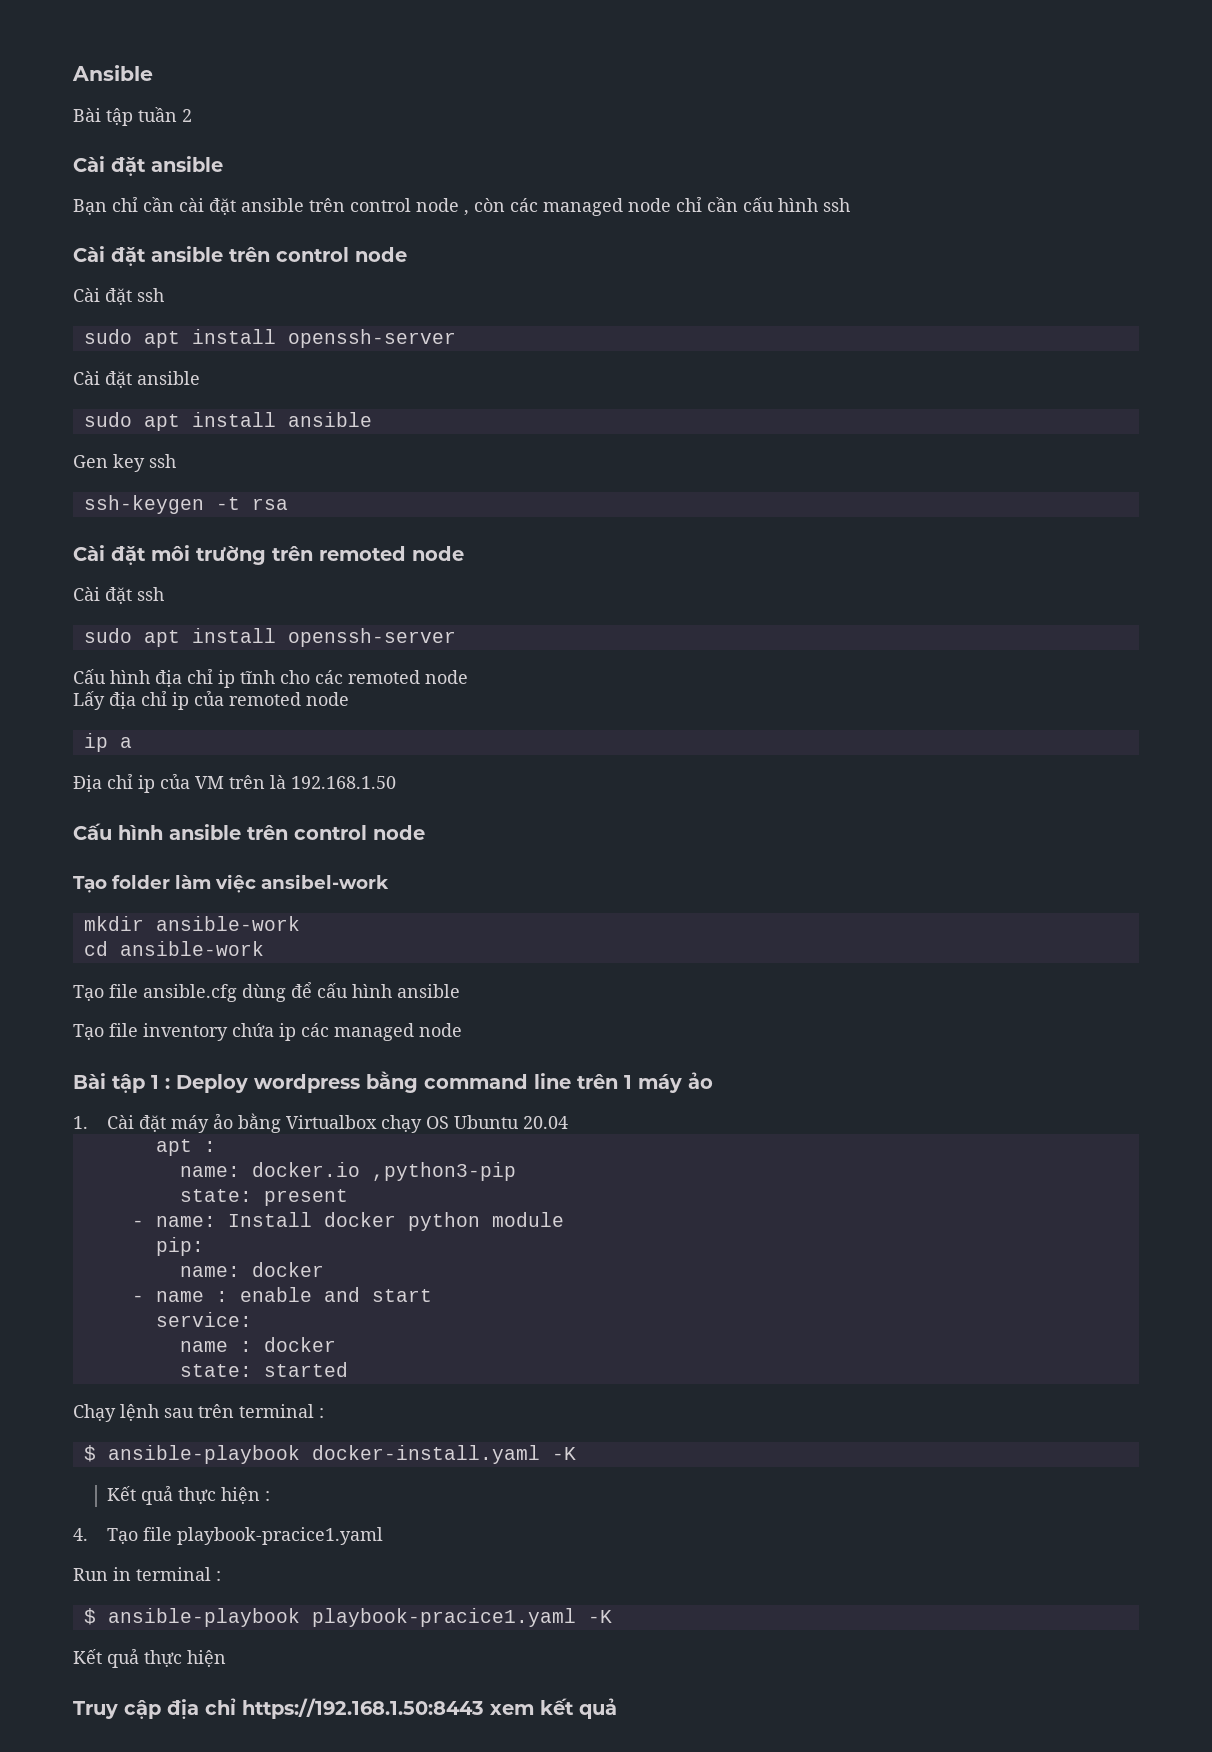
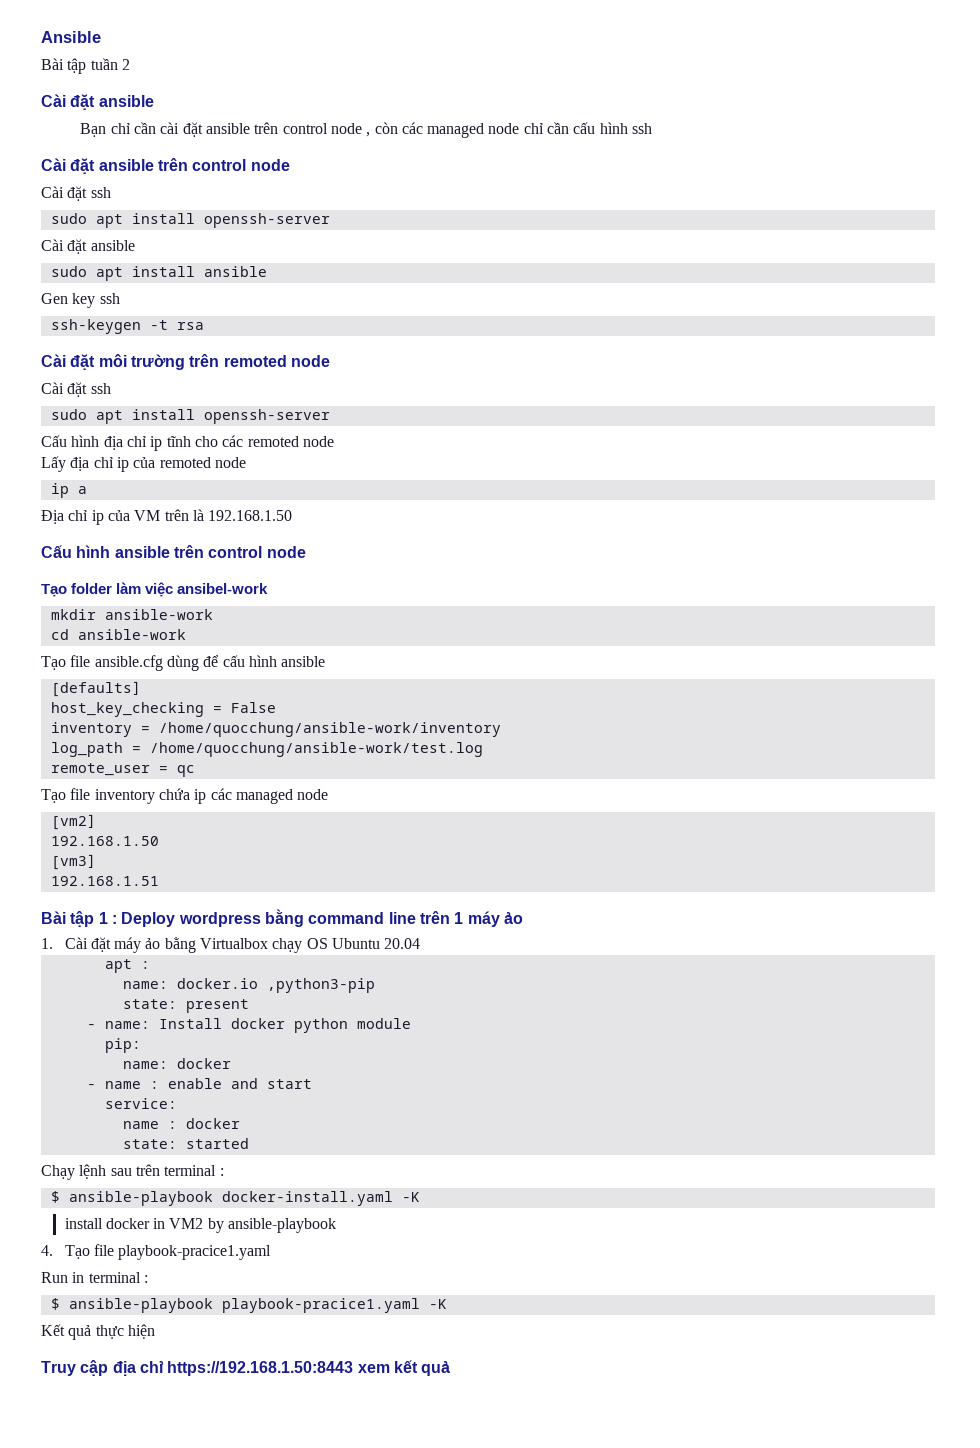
+ [defaults]
+ host_key_checking = False
+ inventory = /home/quocchung/ansible-work/inventory
+ log_path = /home/quocchung/ansible-work/test.log
+ remote_user = qc
+ [vm2]
+ 192.168.1.50
+ [vm3]
+ 192.168.1.51
- Kết quả thực hiện :
+ install docker in VM2 by ansible-playbook

